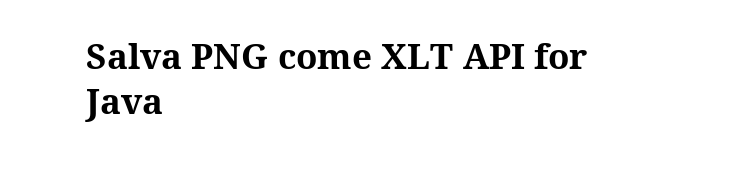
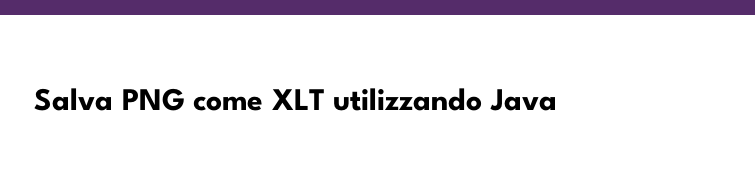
- Salva PNG come XLT API for Java
+ Salva PNG come XLT utilizzando Java

